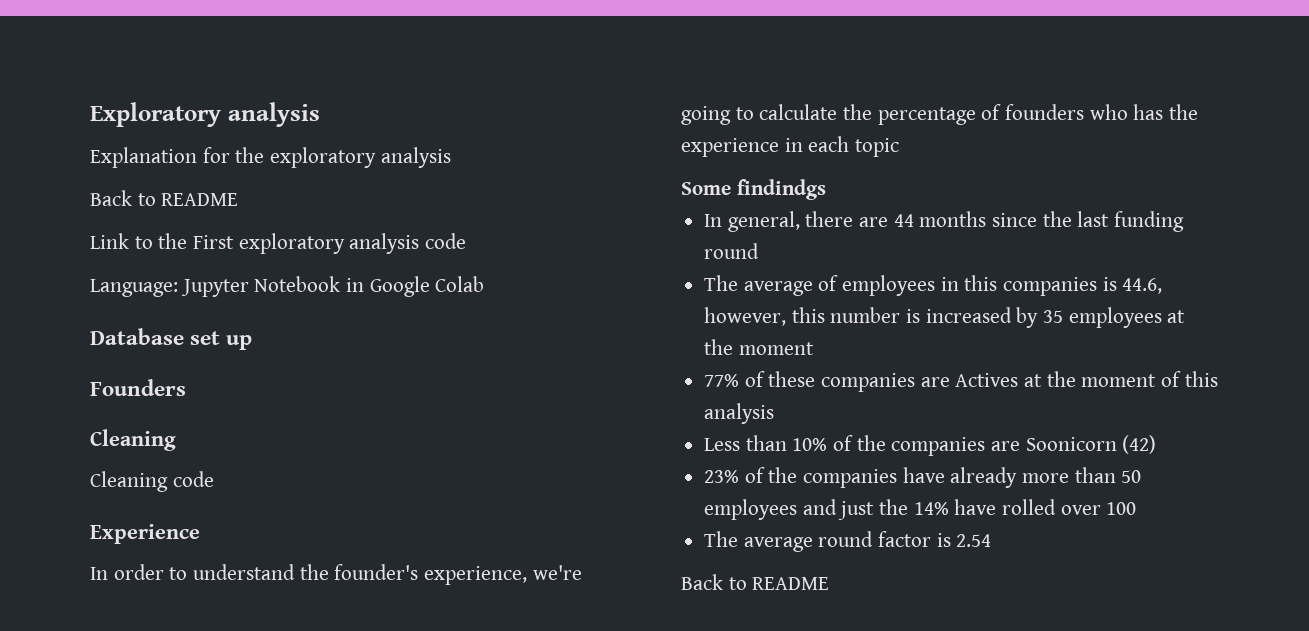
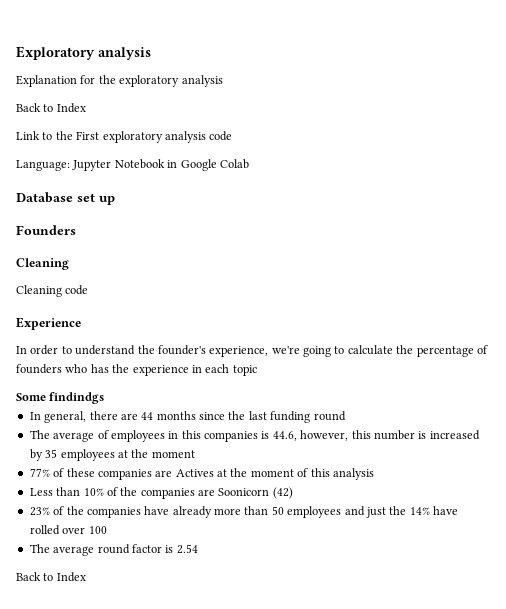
  Explanation for the exploratory analysis
- Back to README
+ Back to Index
  The average round factor is 2.54
- Back to README
+ Back to Index

